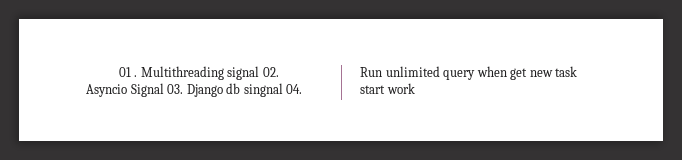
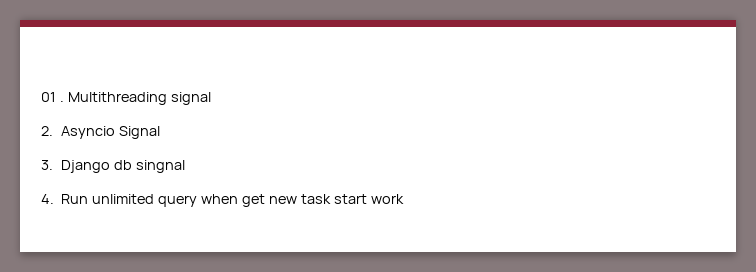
- Multithreading signal 02. Asyncio Signal 03. Django db singnal 04. Run unlimited query when get new task start work
+ Multithreading signal
+ 2. Asyncio Signal
+ 3. Django db singnal
+ 4. Run unlimited query when get new task start work

